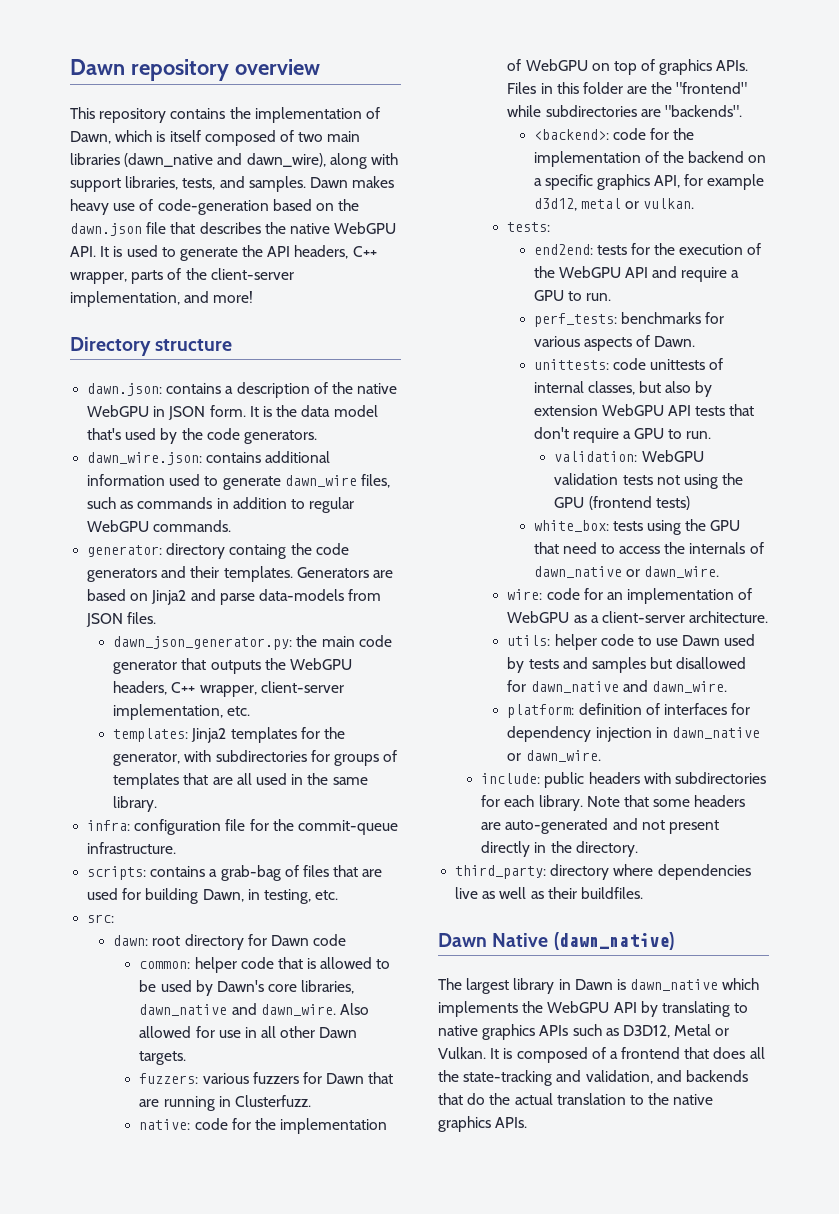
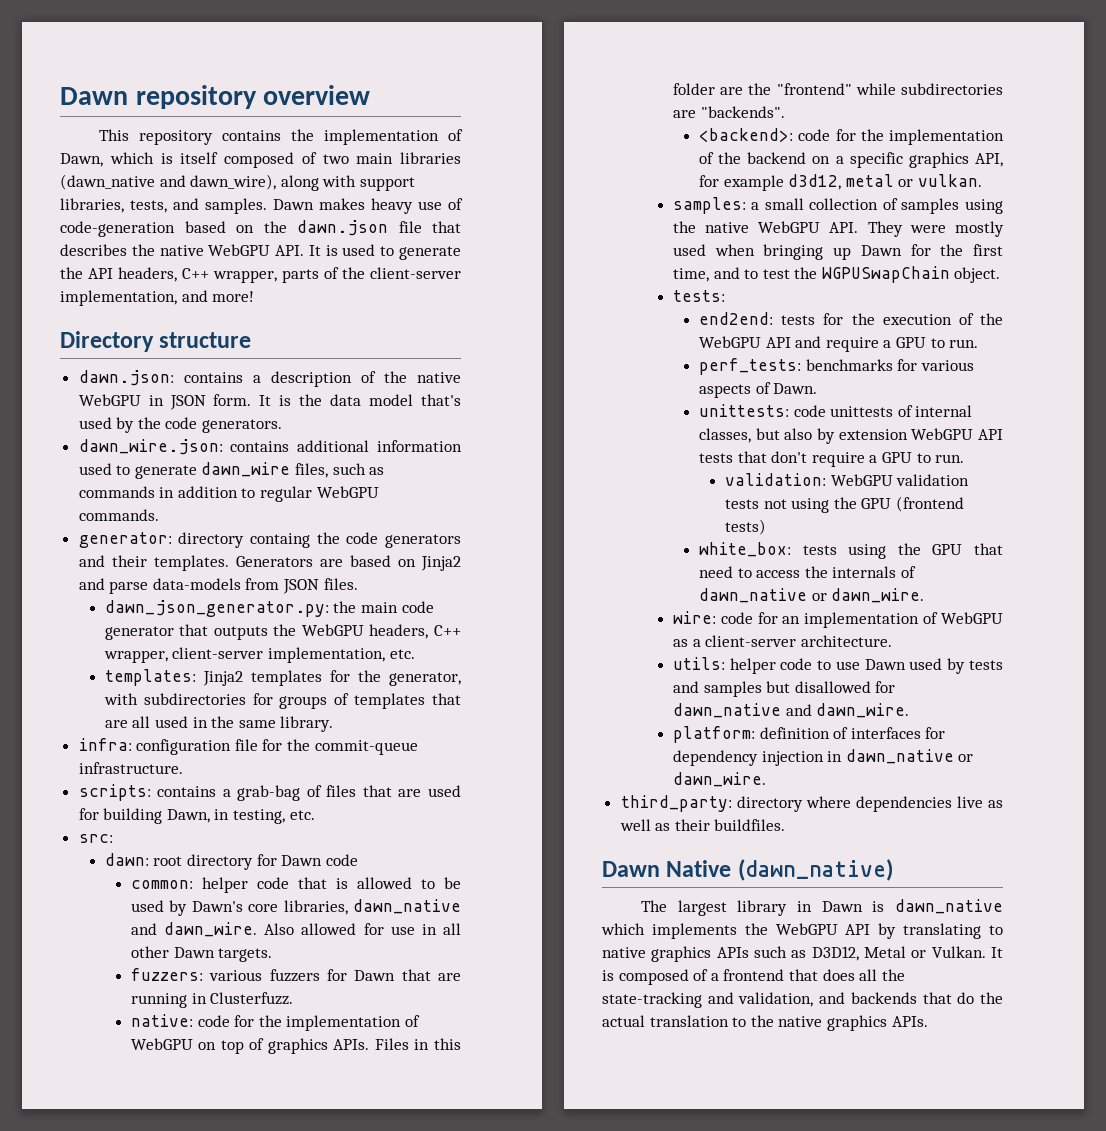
+ samples: a small collection of samples using the native WebGPU API. They were mostly used when bringing up Dawn for the first time, and to test the WGPUSwapChain object.
- include: public headers with subdirectories for each library. Note that some headers are auto-generated and not present directly in the directory.

